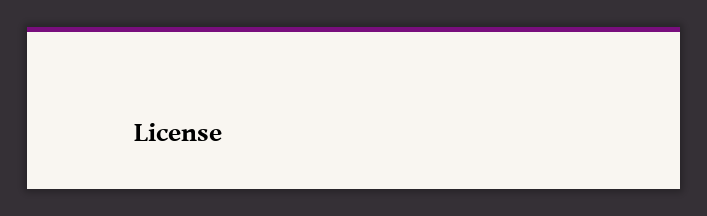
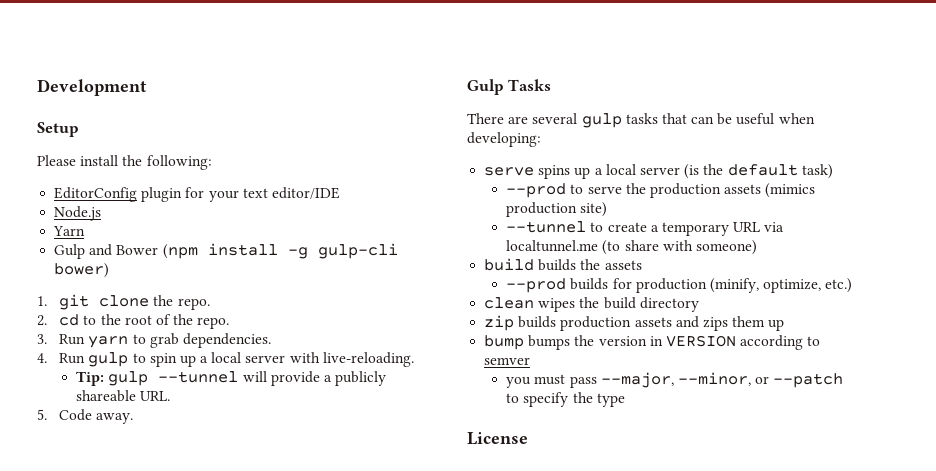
+ Development
+ Setup
+ Please install the following:
+ EditorConfig plugin for your text editor/IDE
+ Node.js
+ Yarn
+ Gulp and Bower (npm install -g gulp-cli bower)
+ 1. git clone the repo.
+ 2. cd to the root of the repo.
+ 3. Run yarn to grab dependencies.
+ 4. Run gulp to spin up a local server with live-reloading.
+ Tip: gulp --tunnel will provide a publicly shareable URL.
+ 5. Code away.
+ Gulp Tasks
+ There are several gulp tasks that can be useful when developing:
+ serve spins up a local server (is the default task)
+ --prod to serve the production assets (mimics production site)
+ --tunnel to create a temporary URL via localtunnel.me (to share with someone)
+ build builds the assets
+ --prod builds for production (minify, optimize, etc.)
+ clean wipes the build directory
+ zip builds production assets and zips them up
+ bump bumps the version in VERSION according to semver
+ you must pass --major, --minor, or --patch to specify the type

